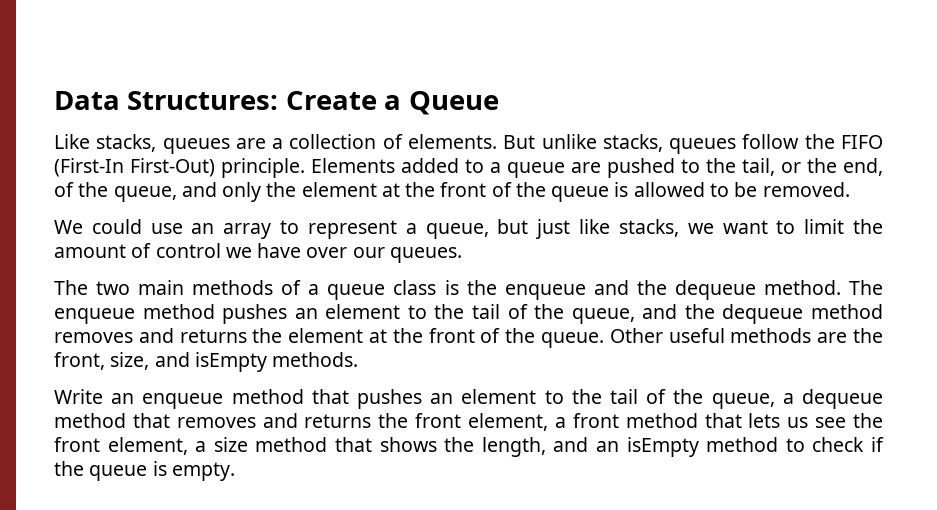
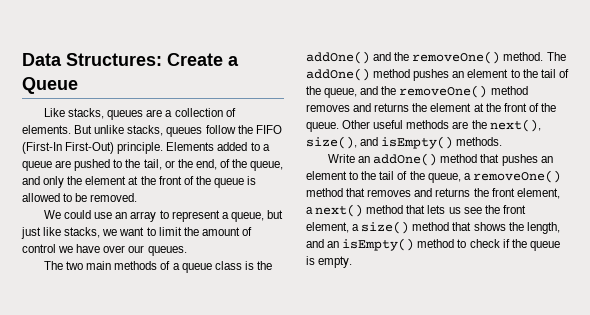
- The two main methods of a queue class is the enqueue and the dequeue method.
+ The two main methods of a queue class is the addOne() and the removeOne() method.
- The enqueue method pushes an element to the tail of the queue, and the dequeue method removes and returns the element at the front of the queue.
+ The addOne() method pushes an element to the tail of the queue, and the removeOne() method removes and returns the element at the front of the queue.
- Other useful methods are the front, size, and isEmpty methods.
+ Other useful methods are the next(), size(), and isEmpty() methods.
- Write an enqueue method that pushes an element to the tail of the queue, a dequeue method that removes and returns the front element, a front method that lets us see the front element, a size method that shows the length, and an isEmpty method to check if the queue is empty.
+ Write an addOne() method that pushes an element to the tail of the queue, a removeOne() method that removes and returns the front element, a next() method that lets us see the front element, a size() method that shows the length, and an isEmpty() method to check if the queue is empty.

